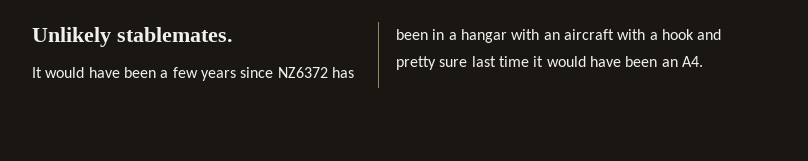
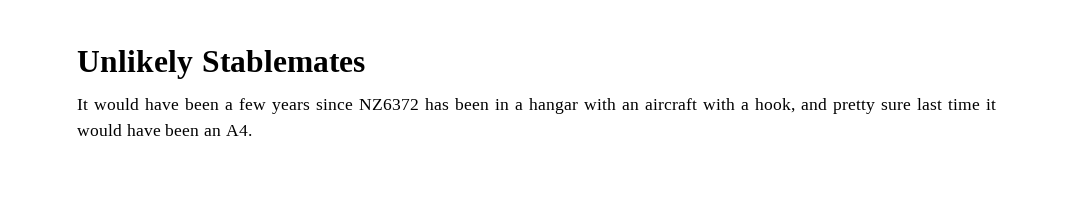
- Unlikely stablemates.
+ Unlikely Stablemates
- It would have been a few years since NZ6372 has been in a hangar with an aircraft with a hook and pretty sure last time it would have been an A4.
+ It would have been a few years since NZ6372 has been in a hangar with an aircraft with a hook, and pretty sure last time it would have been an A4.

